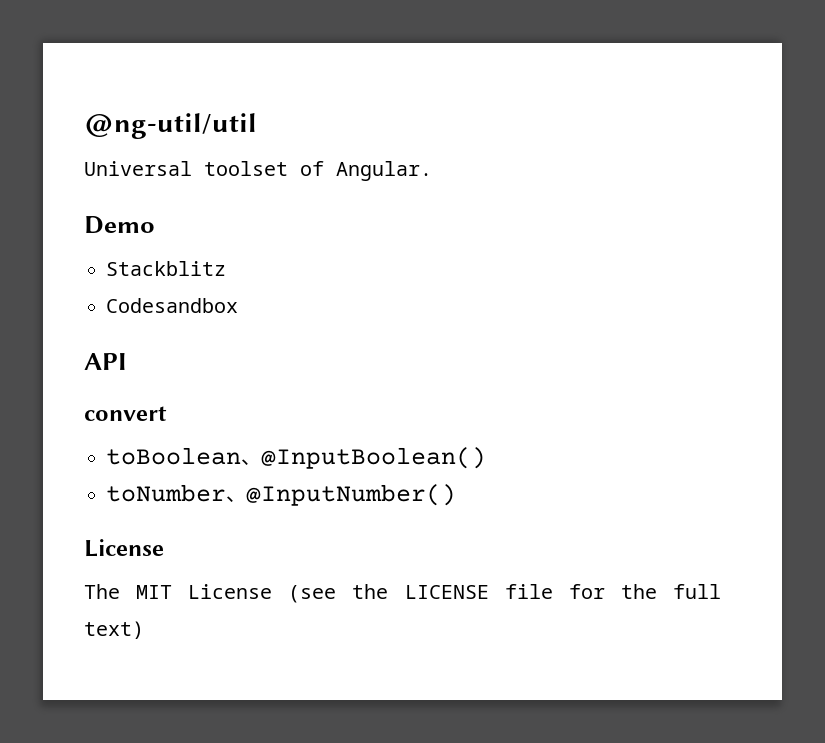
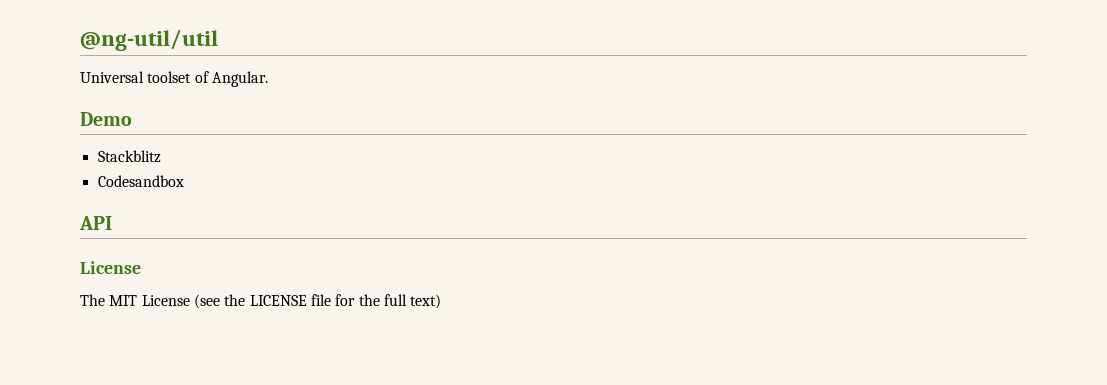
- convert
- toBoolean、@InputBoolean()
- toNumber、@InputNumber()

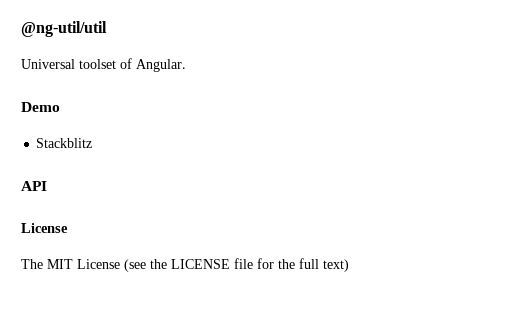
- Codesandbox

